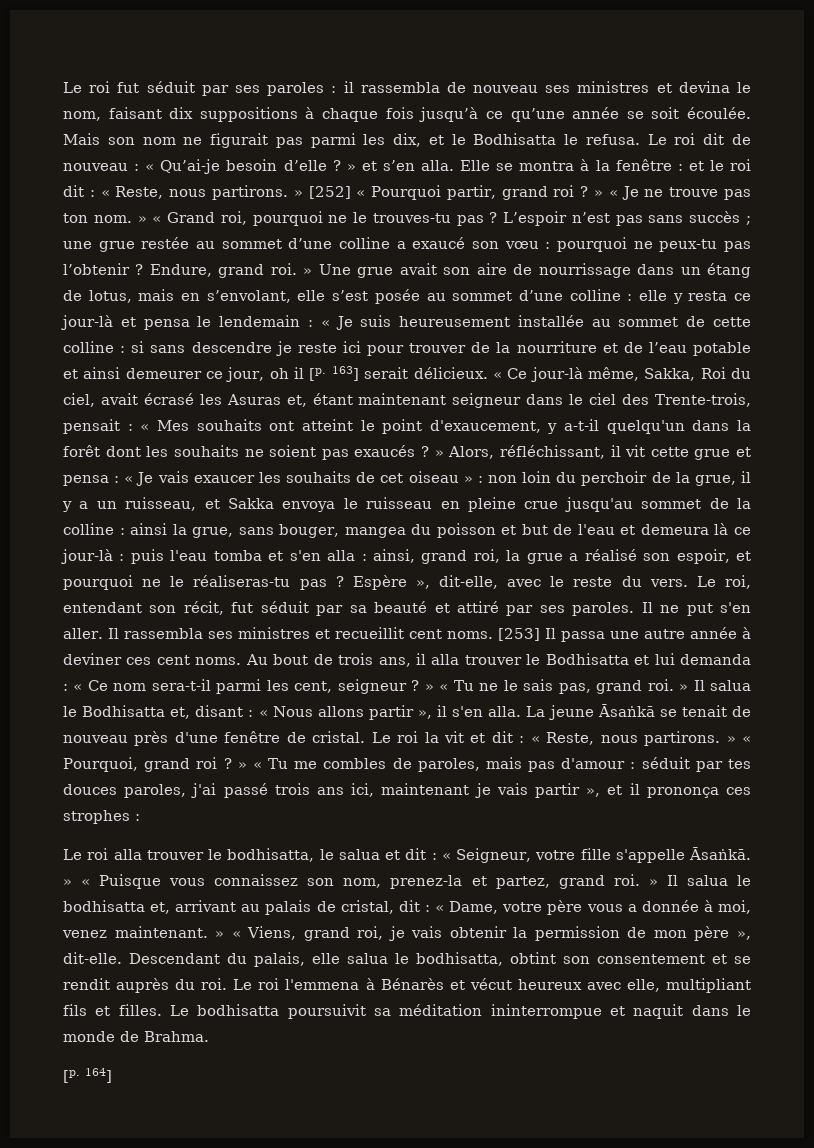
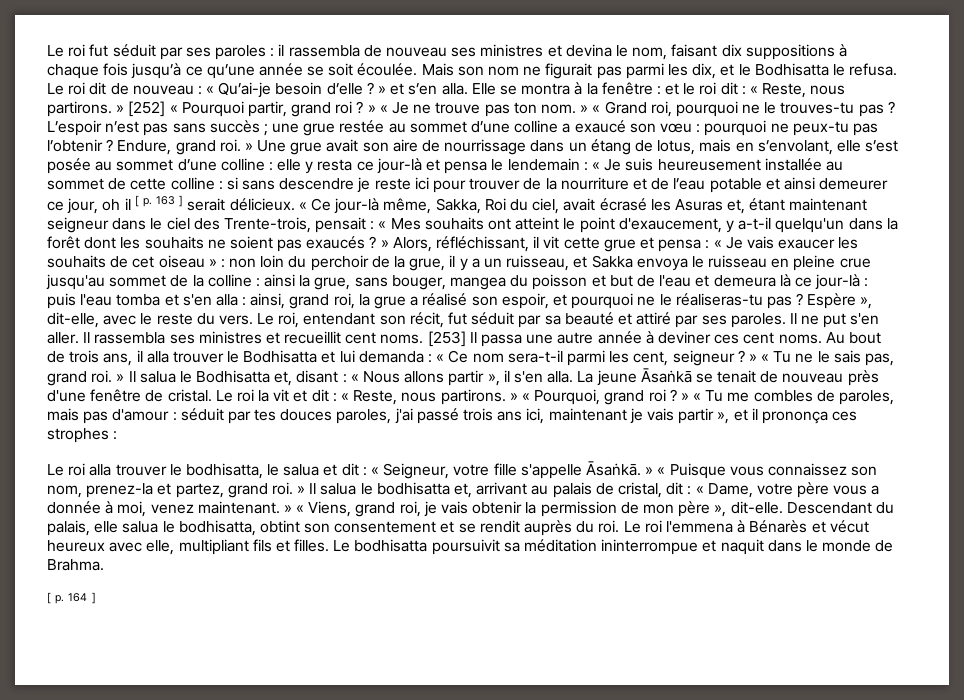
- si sans descendre je reste ici pour trouver de la nourriture et de l’eau potable et ainsi demeurer ce jour, oh il [p. 163] serait délicieux.
+ si sans descendre je reste ici pour trouver de la nourriture et de l’eau potable et ainsi demeurer ce jour, oh il [ p. 163 ] serait délicieux.
- [p. 164]
+ [ p. 164 ]

